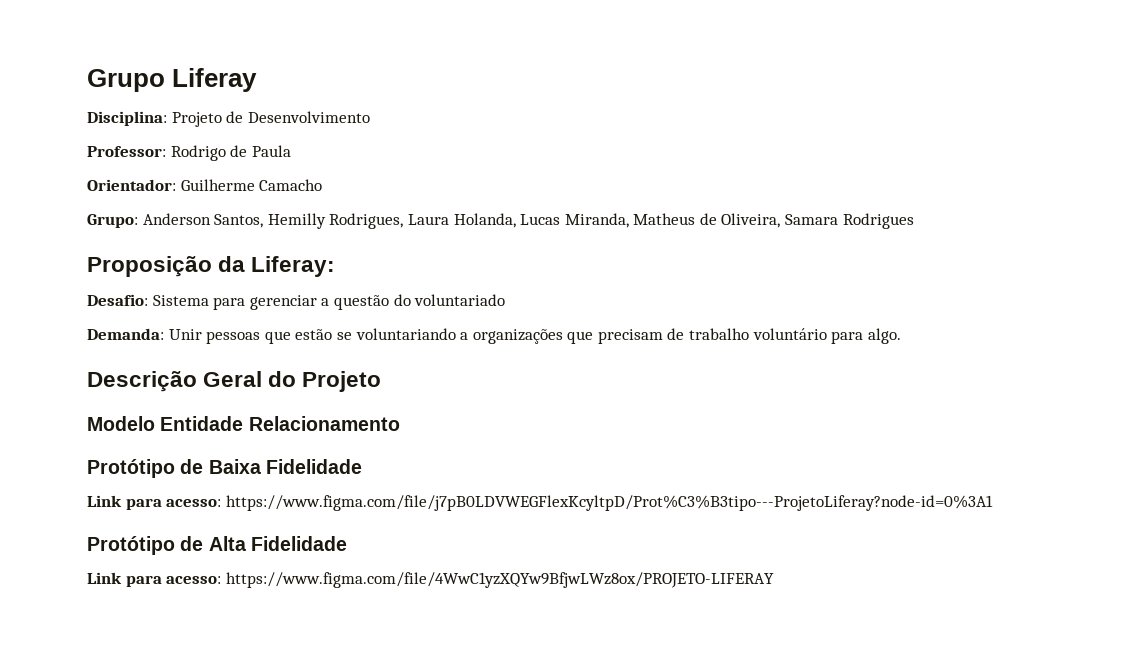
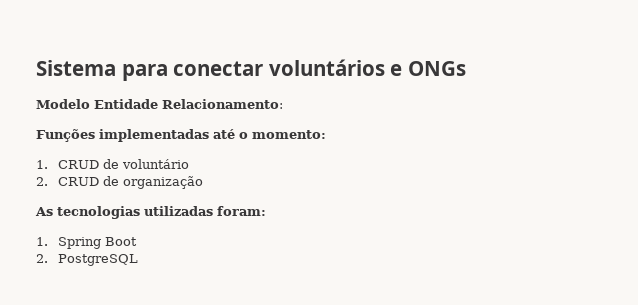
- Grupo Liferay
- Disciplina: Projeto de Desenvolvimento
- Professor: Rodrigo de Paula
- Orientador: Guilherme Camacho
- Grupo: Anderson Santos, Hemilly Rodrigues, Laura Holanda, Lucas Miranda, Matheus de Oliveira, Samara Rodrigues
- Proposição da Liferay:
- Desafio: Sistema para gerenciar a questão do voluntariado
- Demanda: Unir pessoas que estão se voluntariando a organizações que precisam de trabalho voluntário para algo.
- Descrição Geral do Projeto
- Modelo Entidade Relacionamento
- Protótipo de Baixa Fidelidade
- Link para acesso: https://www.figma.com/file/j7pB0LDVWEGFlexKcyltpD/Prot%C3%B3tipo---ProjetoLiferay?node-id=0%3A1
- Protótipo de Alta Fidelidade
- Link para acesso: https://www.figma.com/file/4WwC1yzXQYw9BfjwLWz8ox/PROJETO-LIFERAY
+ Sistema para conectar voluntários e ONGs
+ Modelo Entidade Relacionamento:
+ Funções implementadas até o momento:
+ 1. CRUD de voluntário
+ 2. CRUD de organização
+ As tecnologias utilizadas foram:
+ 1. Spring Boot
+ 2. PostgreSQL

